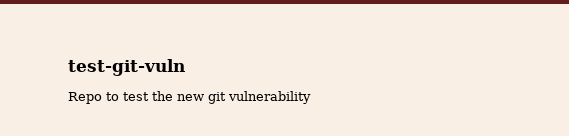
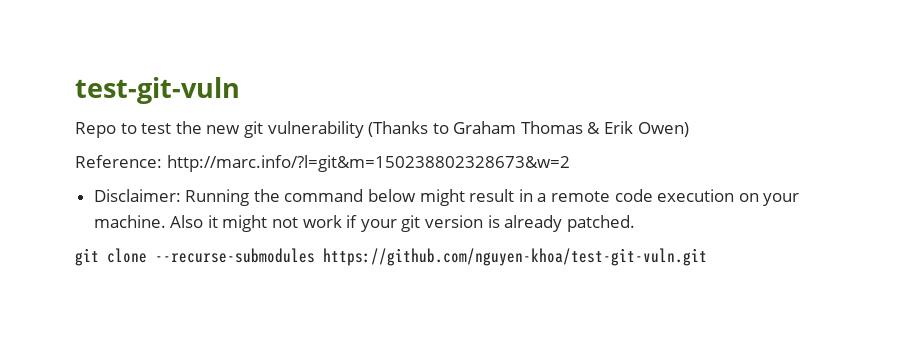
- Repo to test the new git vulnerability
+ Repo to test the new git vulnerability (Thanks to Graham Thomas & Erik Owen)
+ Reference: http://marc.info/?l=git&m=150238802328673&w=2
+ Disclaimer: Running the command below might result in a remote code execution on your machine. Also it might not work if your git version is already patched.
+ git clone --recurse-submodules https://github.com/nguyen-khoa/test-git-vuln.git

